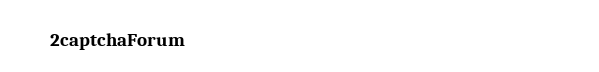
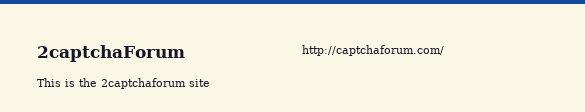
+ This is the 2captchaforum site http://captchaforum.com/

